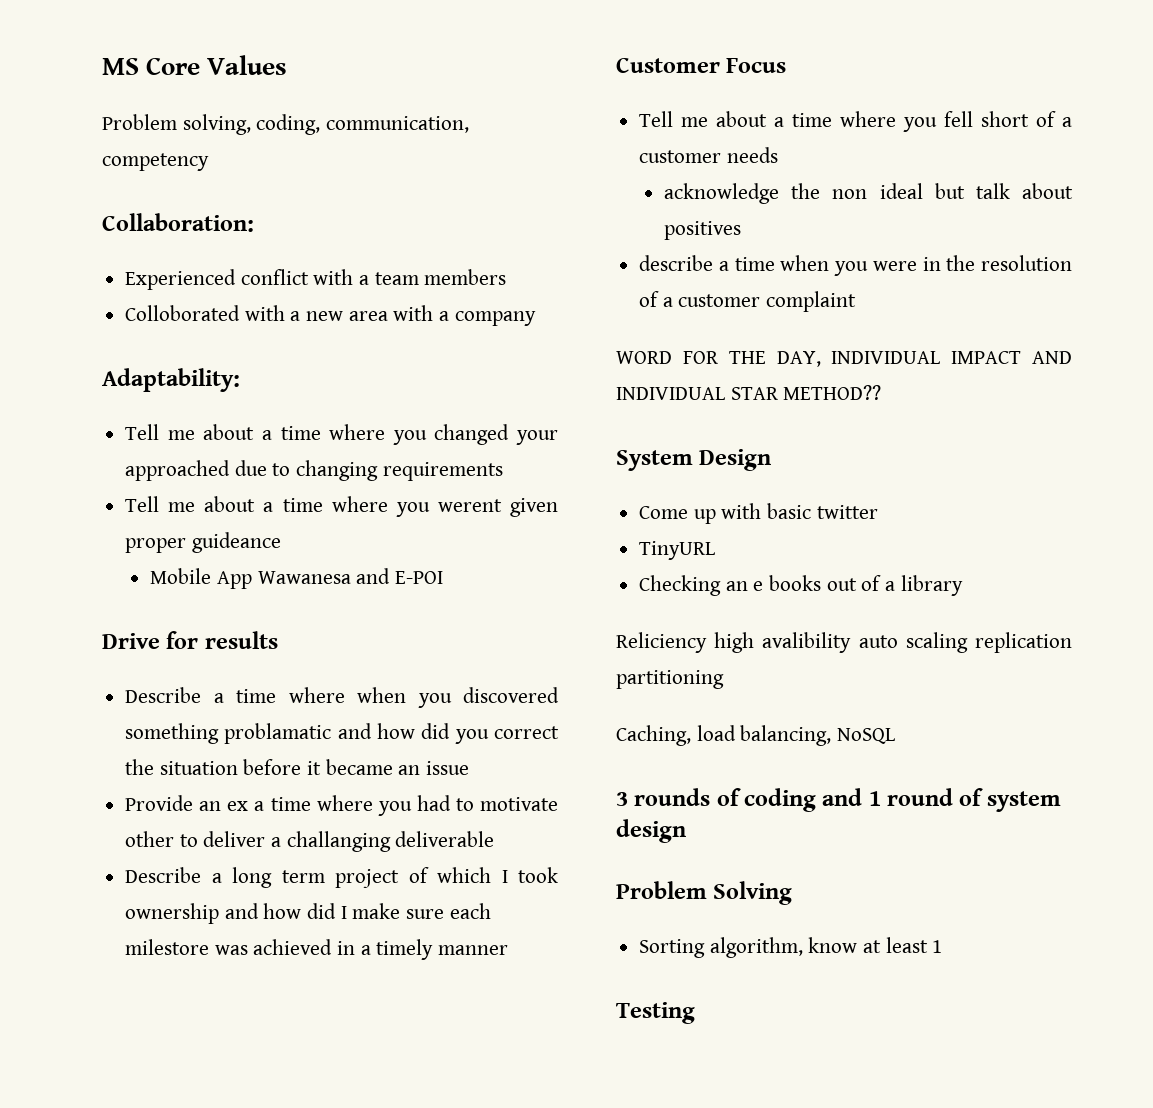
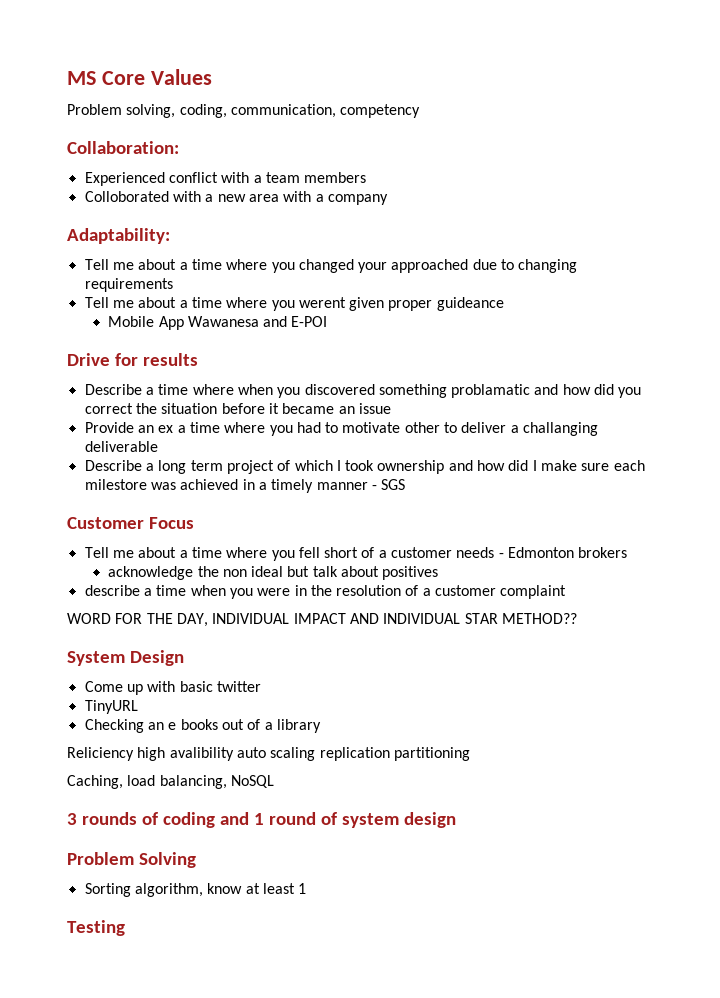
- Describe a long term project of which I took ownership and how did I make sure each milestore was achieved in a timely manner
+ Describe a long term project of which I took ownership and how did I make sure each milestore was achieved in a timely manner - SGS
- Tell me about a time where you fell short of a customer needs
+ Tell me about a time where you fell short of a customer needs - Edmonton brokers

